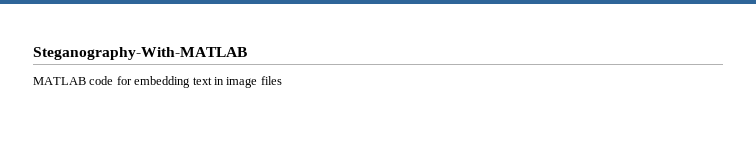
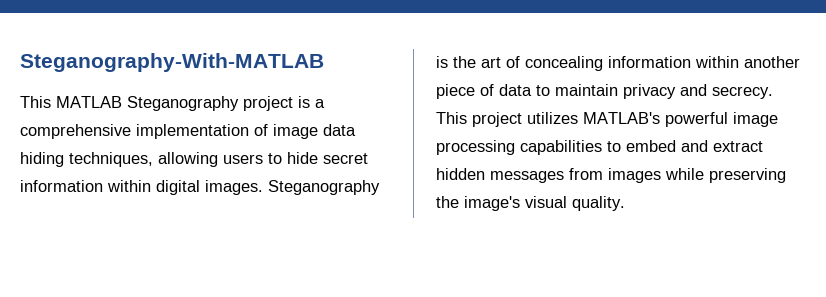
- MATLAB code for embedding text in image files
+ This MATLAB Steganography project is a comprehensive implementation of image data hiding techniques, allowing users to hide secret information within digital images. Steganography is the art of concealing information within another piece of data to maintain privacy and secrecy. This project utilizes MATLAB's powerful image processing capabilities to embed and extract hidden messages from images while preserving the image's visual quality.

